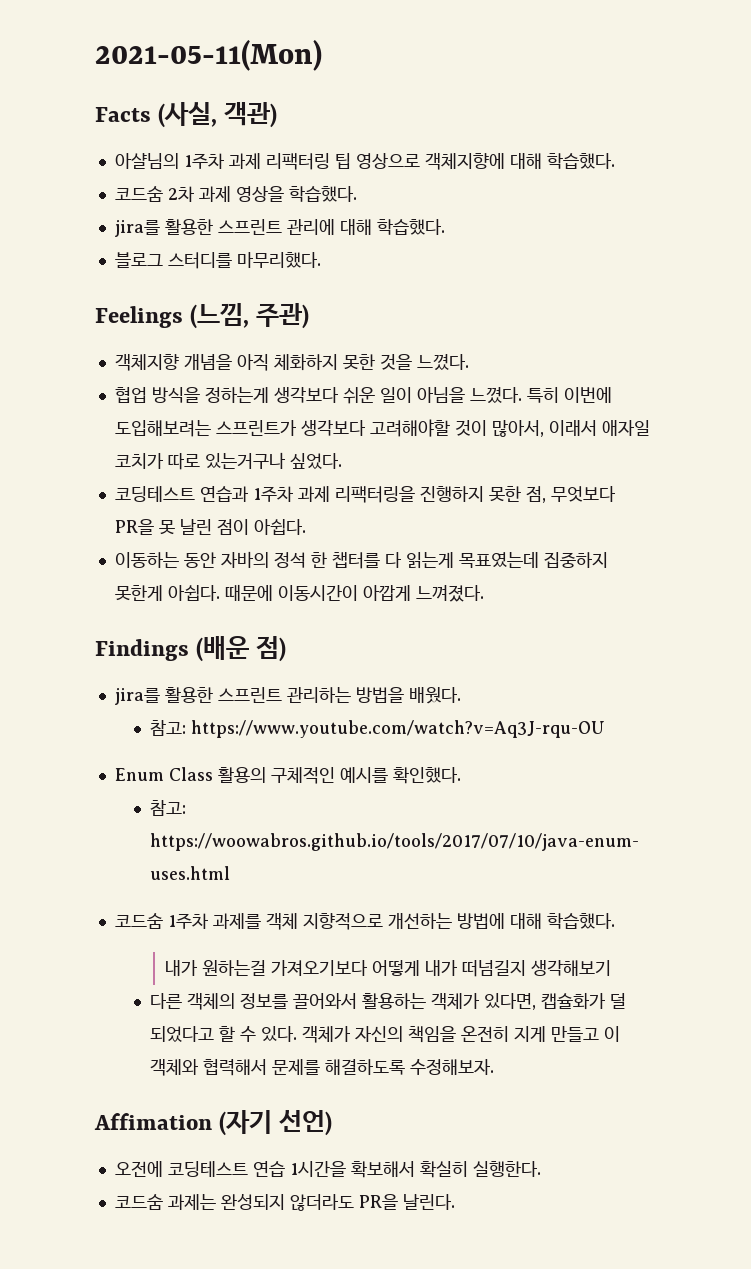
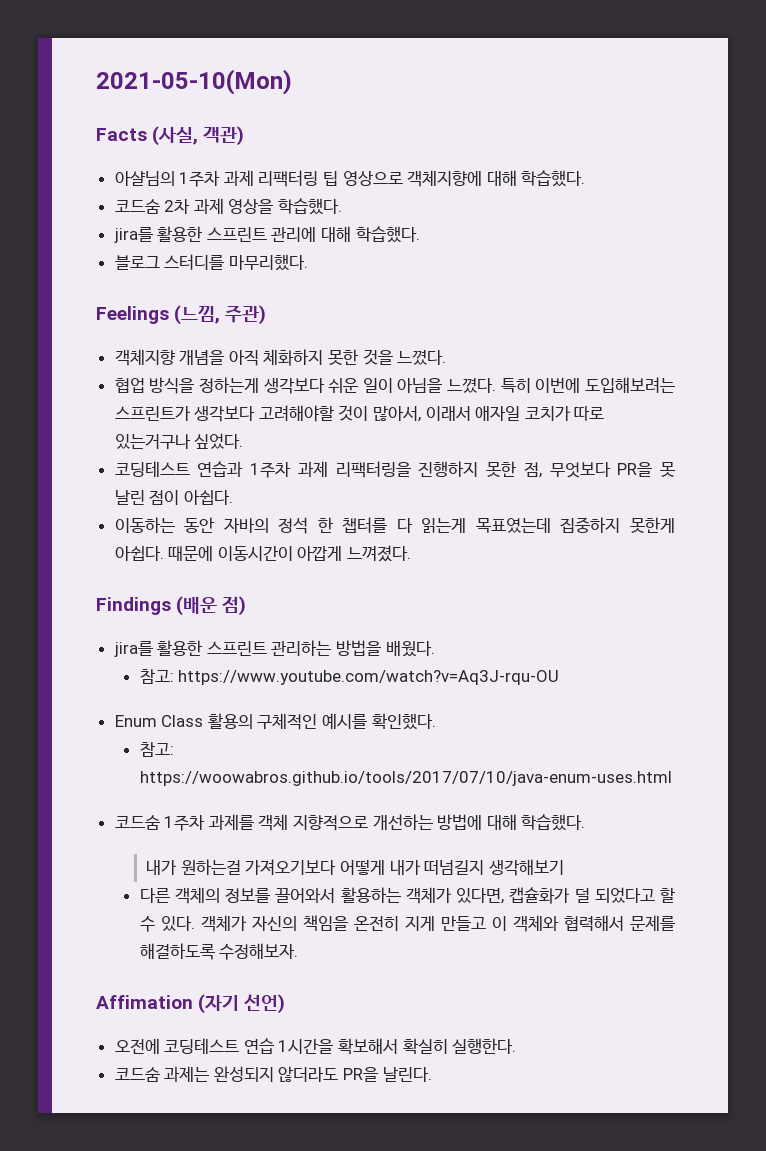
- 2021-05-11(Mon)
+ 2021-05-10(Mon)

